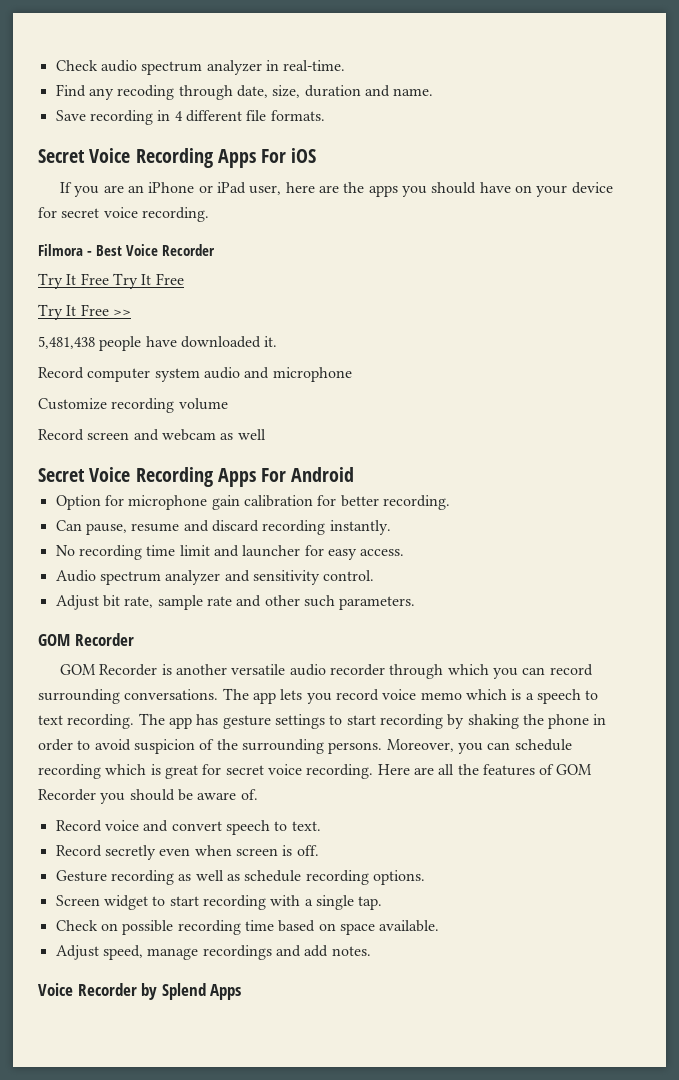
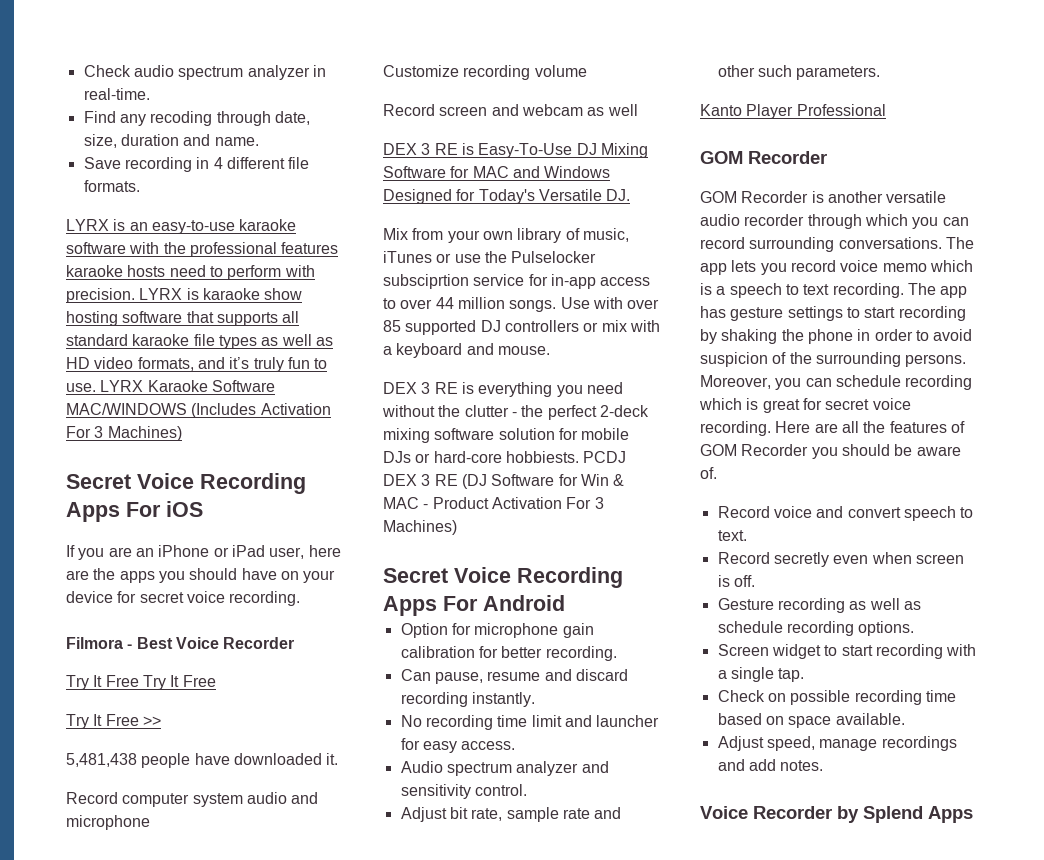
+ LYRX is an easy-to-use karaoke software with the professional features karaoke hosts need to perform with precision. LYRX is karaoke show hosting software that supports all standard karaoke file types as well as HD video formats, and it’s truly fun to use. LYRX Karaoke Software MAC/WINDOWS (Includes Activation For 3 Machines)
+ DEX 3 RE is Easy-To-Use DJ Mixing Software for MAC and Windows Designed for Today's Versatile DJ.
+ Mix from your own library of music, iTunes or use the Pulselocker subsciprtion service for in-app access to over 44 million songs. Use with over 85 supported DJ controllers or mix with a keyboard and mouse.
+ DEX 3 RE is everything you need without the clutter - the perfect 2-deck mixing software solution for mobile DJs or hard-core hobbiests. PCDJ DEX 3 RE (DJ Software for Win & MAC - Product Activation For 3 Machines)
+ Kanto Player Professional

